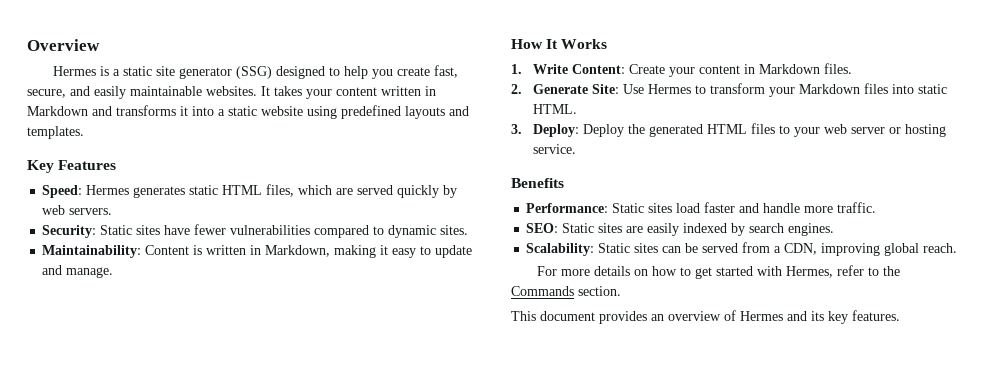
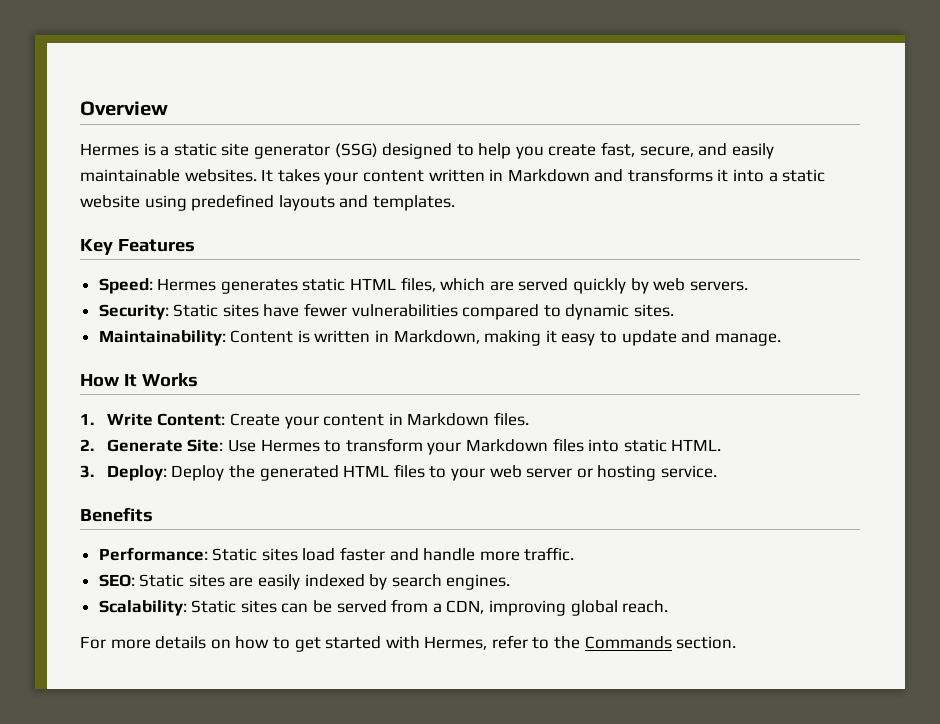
- This document provides an overview of Hermes and its key features.

